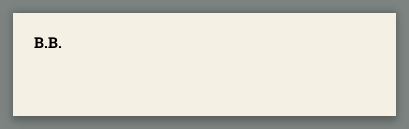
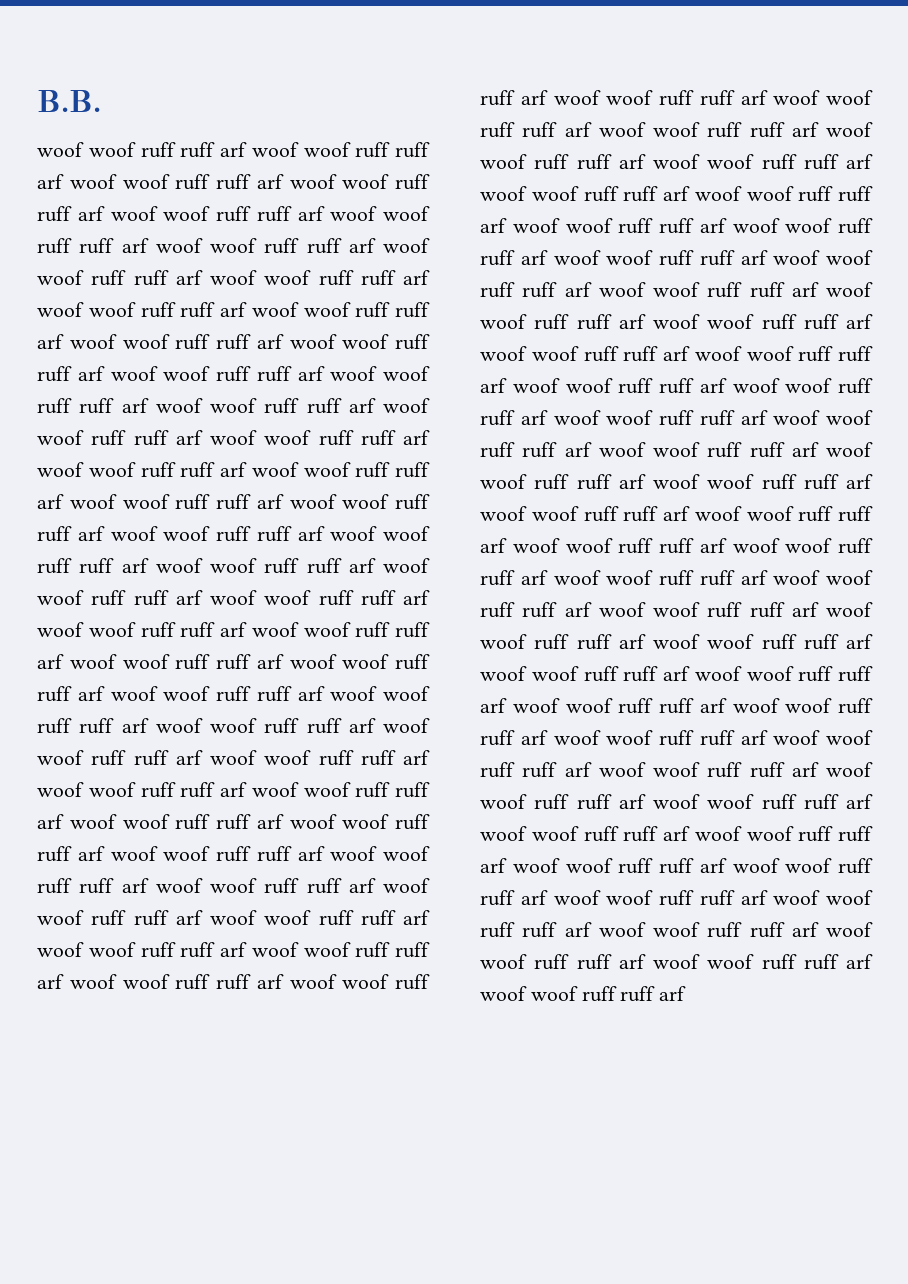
+ woof woof ruff ruff arf woof woof ruff ruff arf woof woof ruff ruff arf woof woof ruff ruff arf woof woof ruff ruff arf woof woof ruff ruff arf woof woof ruff ruff arf woof woof ruff ruff arf woof woof ruff ruff arf woof woof ruff ruff arf woof woof ruff ruff arf woof woof ruff ruff arf woof woof ruff ruff arf woof woof ruff ruff arf woof woof ruff ruff arf woof woof ruff ruff arf woof woof ruff ruff arf woof woof ruff ruff arf woof woof ruff ruff arf woof woof ruff ruff arf woof woof ruff ruff arf woof woof ruff ruff arf woof woof ruff ruff arf woof woof ruff ruff arf woof woof ruff ruff arf woof woof ruff ruff arf woof woof ruff ruff arf woof woof ruff ruff arf woof woof ruff ruff arf woof woof ruff ruff arf woof woof ruff ruff arf woof woof ruff ruff arf woof woof ruff ruff arf woof woof ruff ruff arf woof woof ruff ruff arf woof woof ruff ruff arf woof woof ruff ruff arf woof woof ruff ruff arf woof woof ruff ruff arf woof woof ruff ruff arf woof woof ruff ruff arf woof woof ruff ruff arf woof woof ruff ruff arf woof woof ruff ruff arf woof woof ruff ruff arf woof woof ruff ruff arf woof woof ruff ruff arf woof woof ruff ruff arf woof woof ruff ruff arf woof woof ruff ruff arf woof woof ruff ruff arf woof woof ruff ruff arf woof woof ruff ruff arf woof woof ruff ruff arf woof woof ruff ruff arf woof woof ruff ruff arf woof woof ruff ruff arf woof woof ruff ruff arf woof woof ruff ruff arf woof woof ruff ruff arf woof woof ruff ruff arf woof woof ruff ruff arf woof woof ruff ruff arf woof woof ruff ruff arf woof woof ruff ruff arf woof woof ruff ruff arf woof woof ruff ruff arf woof woof ruff ruff arf woof woof ruff ruff arf woof woof ruff ruff arf woof woof ruff ruff arf woof woof ruff ruff arf woof woof ruff ruff arf woof woof ruff ruff arf woof woof ruff ruff arf woof woof ruff ruff arf woof woof ruff ruff arf woof woof ruff ruff arf woof woof ruff ruff arf woof woof ruff ruff arf woof woof ruff ruff arf woof woof ruff ruff arf woof woof ruff ruff arf woof woof ruff ruff arf woof woof ruff ruff arf woof woof ruff ruff arf woof woof ruff ruff arf woof woof ruff ruff arf woof woof ruff ruff arf woof woof ruff ruff arf woof woof ruff ruff arf woof woof ruff ruff arf woof woof ruff ruff arf woof woof ruff ruff arf woof woof ruff ruff arf woof woof ruff ruff arf woof woof ruff ruff arf woof woof ruff ruff arf woof woof ruff ruff arf woof woof ruff ruff arf

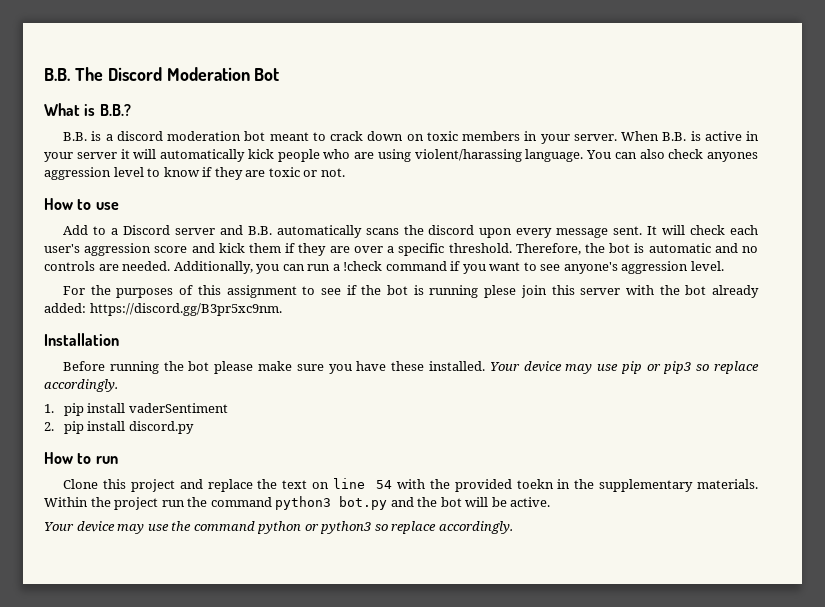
- B.B.
- woof woof ruff ruff arf woof woof ruff ruff arf woof woof ruff ruff arf woof woof ruff ruff arf woof woof ruff ruff arf woof woof ruff ruff arf woof woof ruff ruff arf woof woof ruff ruff arf woof woof ruff ruff arf woof woof ruff ruff arf woof woof ruff ruff arf woof woof ruff ruff arf woof woof ruff ruff arf woof woof ruff ruff arf woof woof ruff ruff arf woof woof ruff ruff arf woof woof ruff ruff arf woof woof ruff ruff arf woof woof ruff ruff arf woof woof ruff ruff arf woof woof ruff ruff arf woof woof ruff ruff arf woof woof ruff ruff arf woof woof ruff ruff arf woof woof ruff ruff arf woof woof ruff ruff arf woof woof ruff ruff arf woof woof ruff ruff arf woof woof ruff ruff arf woof woof ruff ruff arf woof woof ruff ruff arf woof woof ruff ruff arf woof woof ruff ruff arf woof woof ruff ruff arf woof woof ruff ruff arf woof woof ruff ruff arf woof woof ruff ruff arf woof woof ruff ruff arf woof woof ruff ruff arf woof woof ruff ruff arf woof woof ruff ruff arf woof woof ruff ruff arf woof woof ruff ruff arf woof woof ruff ruff arf woof woof ruff ruff arf woof woof ruff ruff arf woof woof ruff ruff arf woof woof ruff ruff arf woof woof ruff ruff arf woof woof ruff ruff arf woof woof ruff ruff arf woof woof ruff ruff arf woof woof ruff ruff arf woof woof ruff ruff arf woof woof ruff ruff arf woof woof ruff ruff arf woof woof ruff ruff arf woof woof ruff ruff arf woof woof ruff ruff arf woof woof ruff ruff arf woof woof ruff ruff arf woof woof ruff ruff arf woof woof ruff ruff arf woof woof ruff ruff arf woof woof ruff ruff arf woof woof ruff ruff arf woof woof ruff ruff arf woof woof ruff ruff arf woof woof ruff ruff arf woof woof ruff ruff arf woof woof ruff ruff arf woof woof ruff ruff arf woof woof ruff ruff arf woof woof ruff ruff arf woof woof ruff ruff arf woof woof ruff ruff arf woof woof ruff ruff arf woof woof ruff ruff arf woof woof ruff ruff arf woof woof ruff ruff arf woof woof ruff ruff arf woof woof ruff ruff arf woof woof ruff ruff arf woof woof ruff ruff arf woof woof ruff ruff arf woof woof ruff ruff arf woof woof ruff ruff arf woof woof ruff ruff arf woof woof ruff ruff arf woof woof ruff ruff arf woof woof ruff ruff arf woof woof ruff ruff arf woof woof ruff ruff arf woof woof ruff ruff arf woof woof ruff ruff arf woof woof ruff ruff arf woof woof ruff ruff arf woof woof ruff ruff arf woof woof ruff ruff arf woof woof ruff ruff arf
+ B.B. The Discord Moderation Bot
+ What is B.B.?
+ B.B. is a discord moderation bot meant to crack down on toxic members in your server. When B.B. is active in your server it will automatically kick people who are using violent/harassing language. You can also check anyones aggression level to know if they are toxic or not.
+ How to use
+ Add to a Discord server and B.B. automatically scans the discord upon every message sent. It will check each user's aggression score and kick them if they are over a specific threshold. Therefore, the bot is automatic and no controls are needed. Additionally, you can run a !check command if you want to see anyone's aggression level.
+ For the purposes of this assignment to see if the bot is running plese join this server with the bot already added: https://discord.gg/B3pr5xc9nm.
+ Installation
+ Before running the bot please make sure you have these installed. Your device may use pip or pip3 so replace accordingly.
+ 1. pip install vaderSentiment
+ 2. pip install discord.py
+ How to run
+ Clone this project and replace the text on line 54 with the provided toekn in the supplementary materials. Within the project run the command python3 bot.py and the bot will be active.
+ Your device may use the command python or python3 so replace accordingly.

